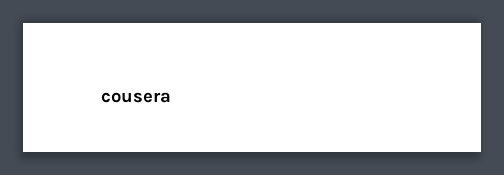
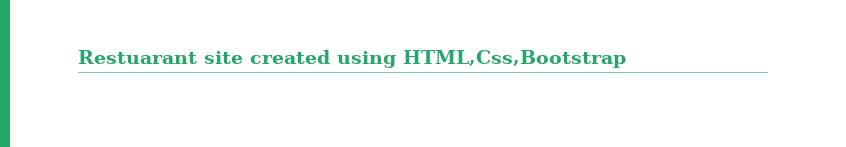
- cousera
+ Restuarant site created using HTML,Css,Bootstrap

